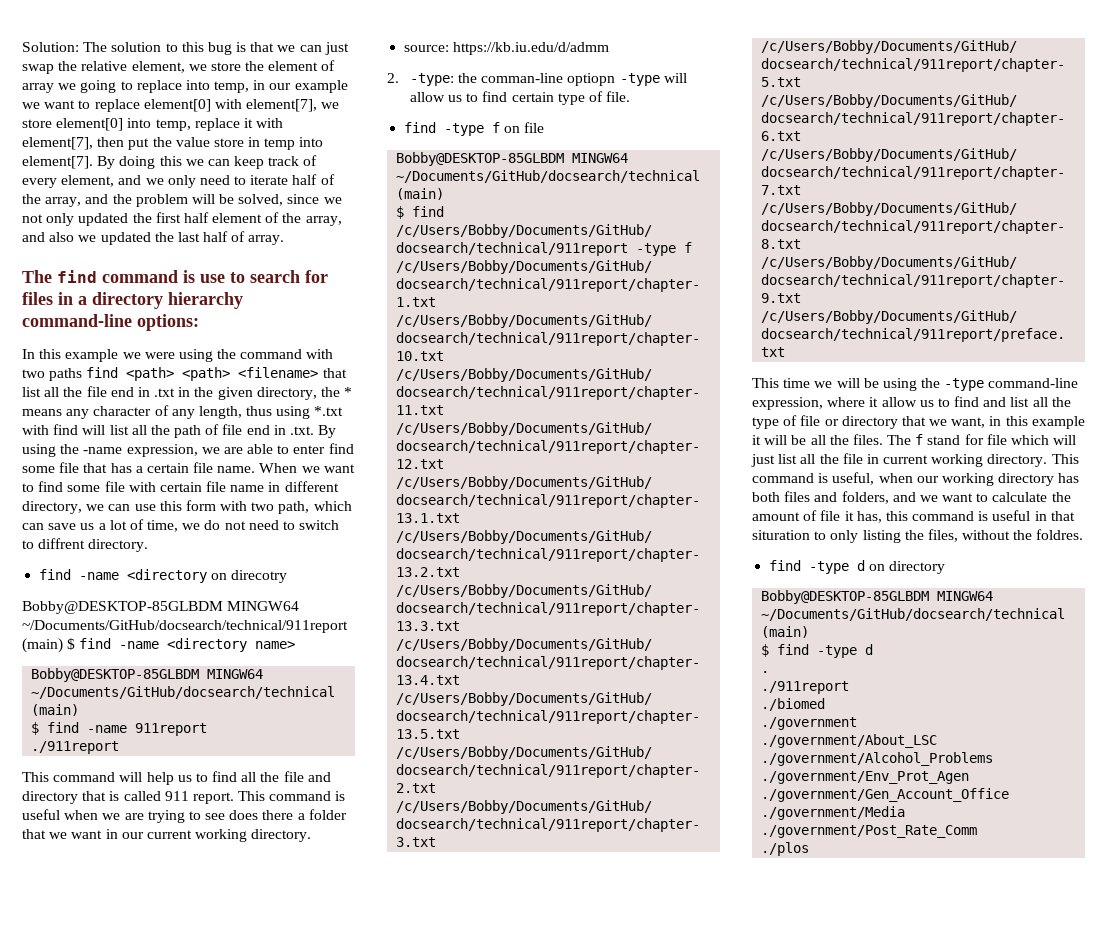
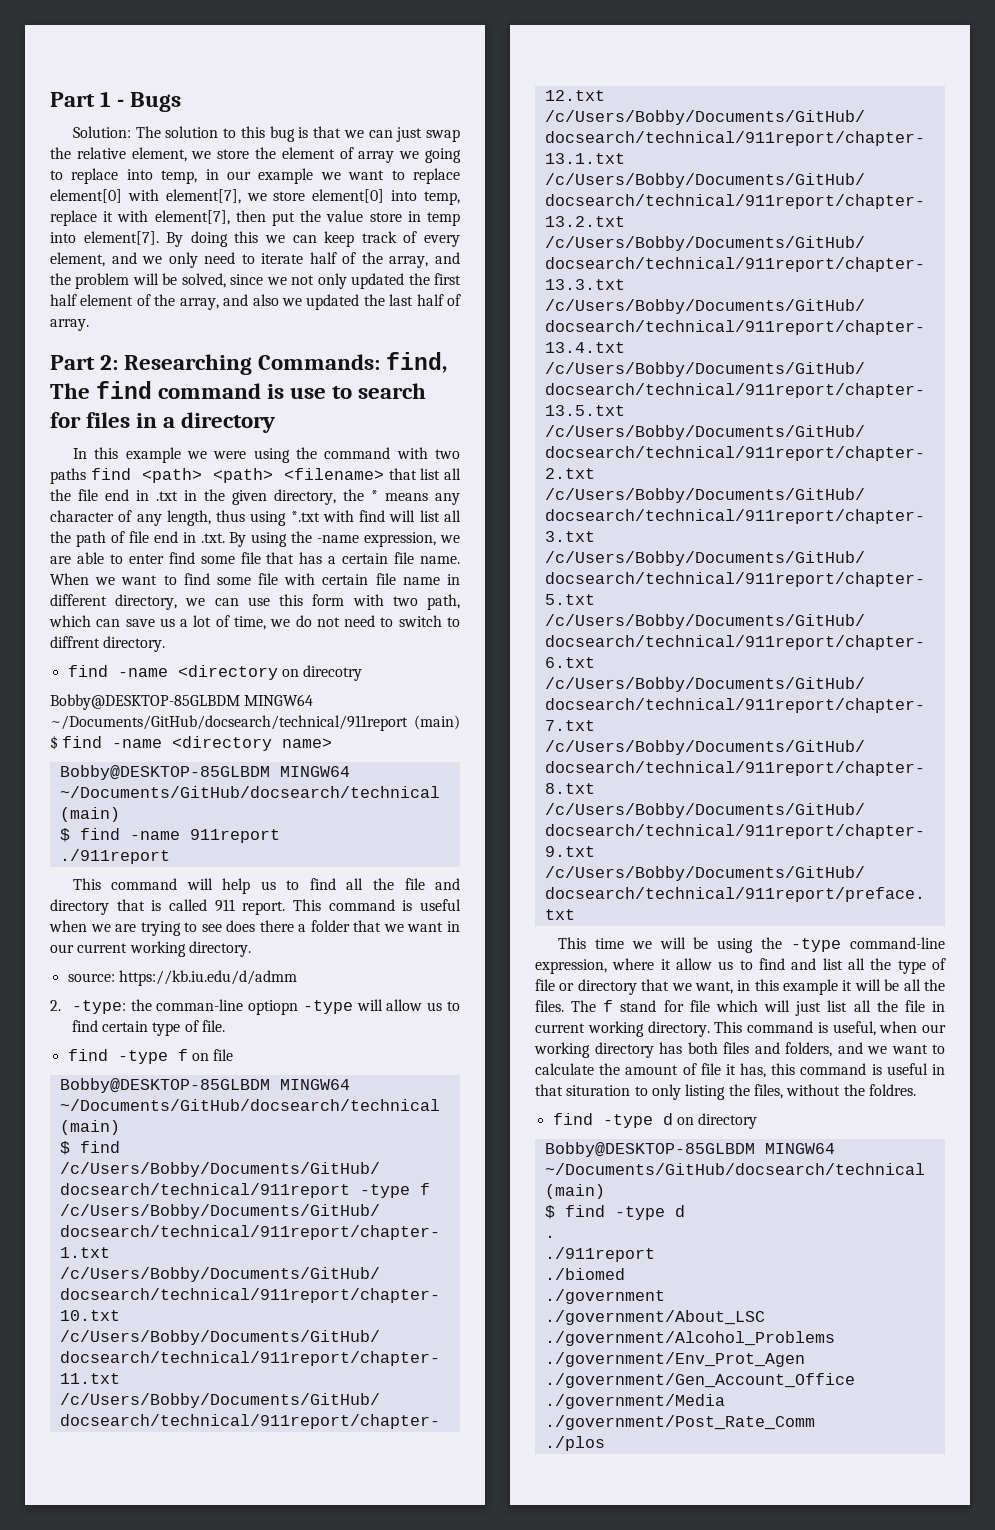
+ Part 1 - Bugs
- The find command is use to search for files in a directory hierarchy command-line options:
+ Part 2: Researching Commands: find, The find command is use to search for files in a directory

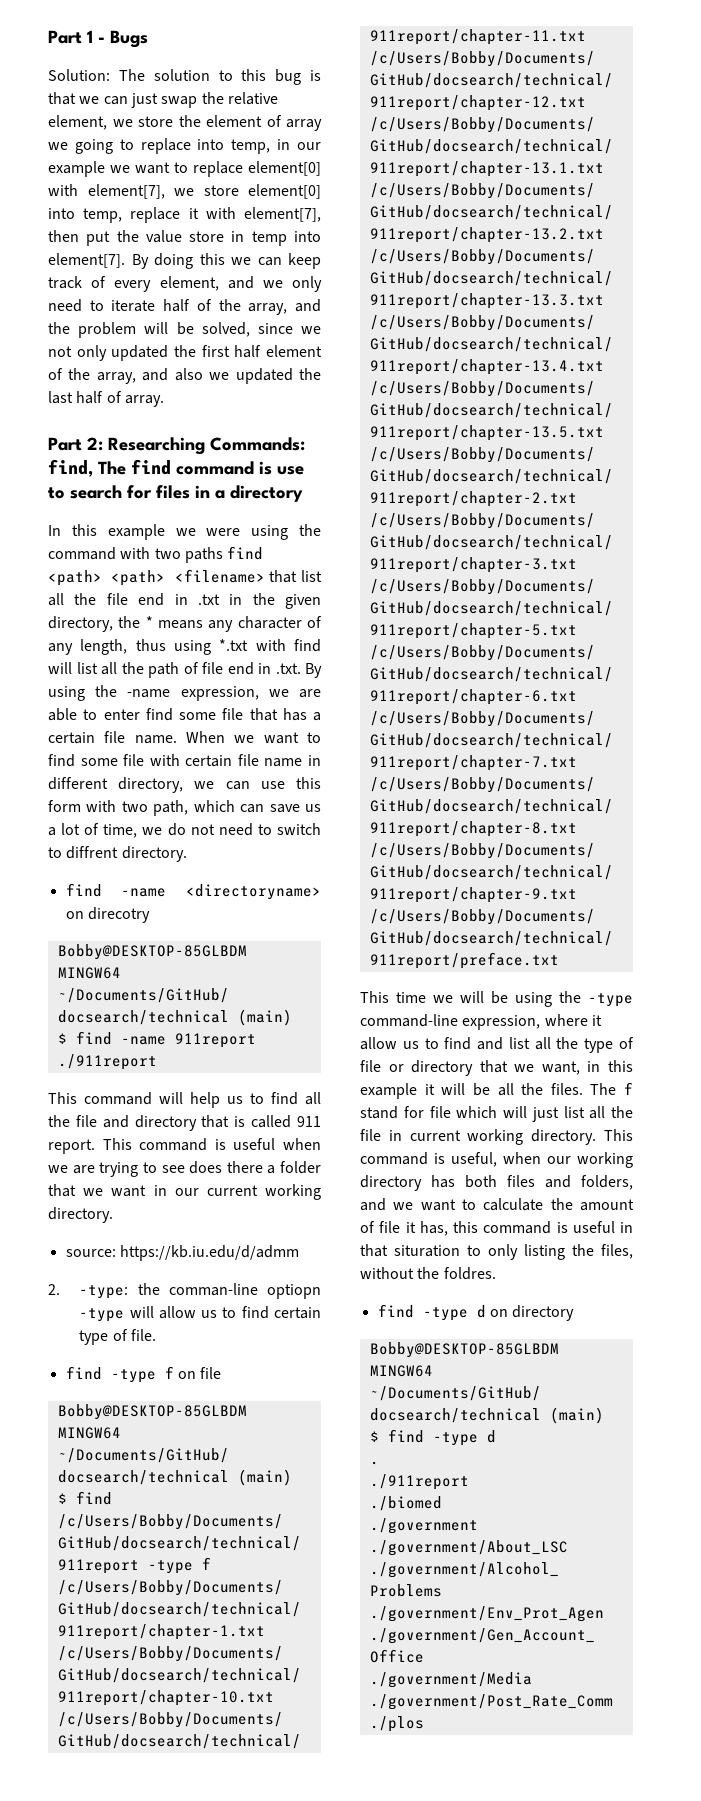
- find -name <directory on direcotry
+ find -name <directoryname> on direcotry
- Bobby@DESKTOP-85GLBDM MINGW64 ~/Documents/GitHub/docsearch/technical/911report (main) $ find -name <directory name>

